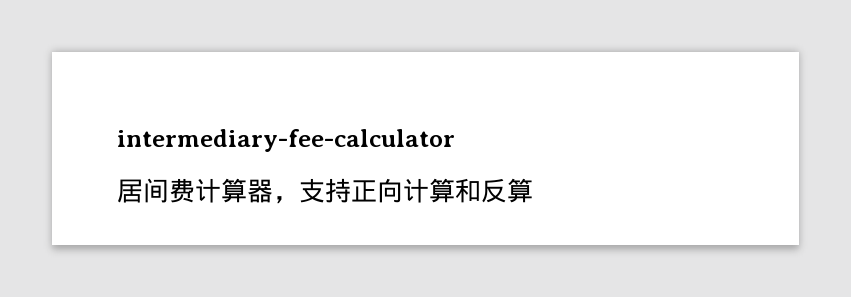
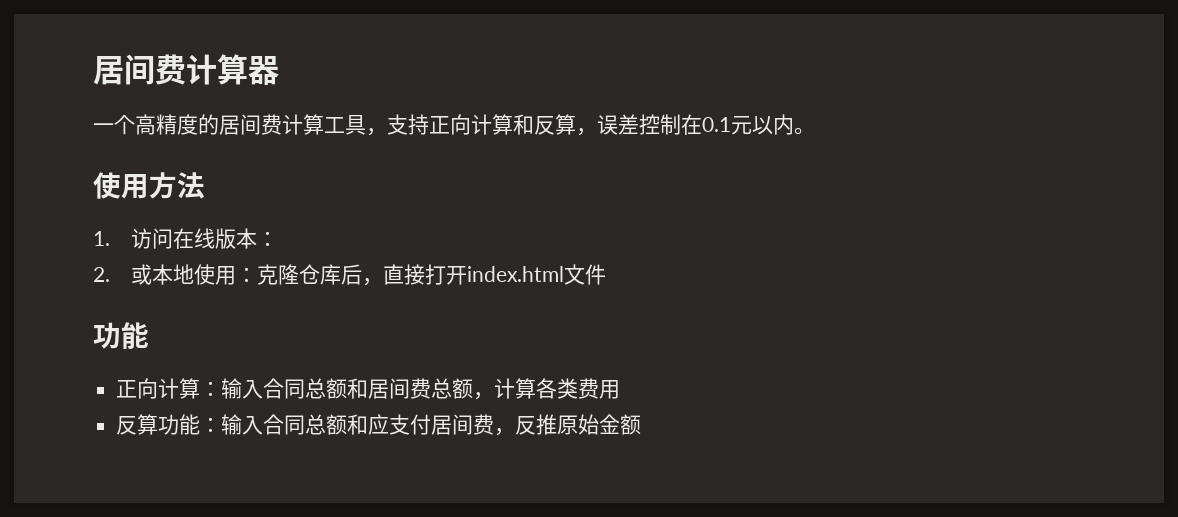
- intermediary-fee-calculator
- 居间费计算器，支持正向计算和反算
+ 居间费计算器
+ 一个高精度的居间费计算工具，支持正向计算和反算，误差控制在0.1元以内。
+ 使用方法
+ 1.访问在线版本：
+ 2.或本地使用：克隆仓库后，直接打开index.html文件
+ 功能
+ 正向计算：输入合同总额和居间费总额，计算各类费用
+ 反算功能：输入合同总额和应支付居间费，反推原始金额

